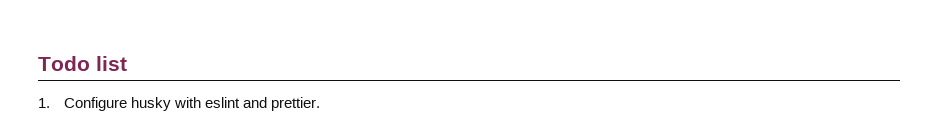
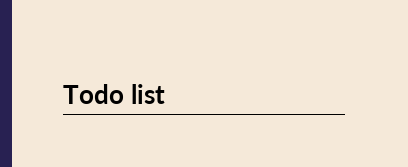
- 1. Configure husky with eslint and prettier.

